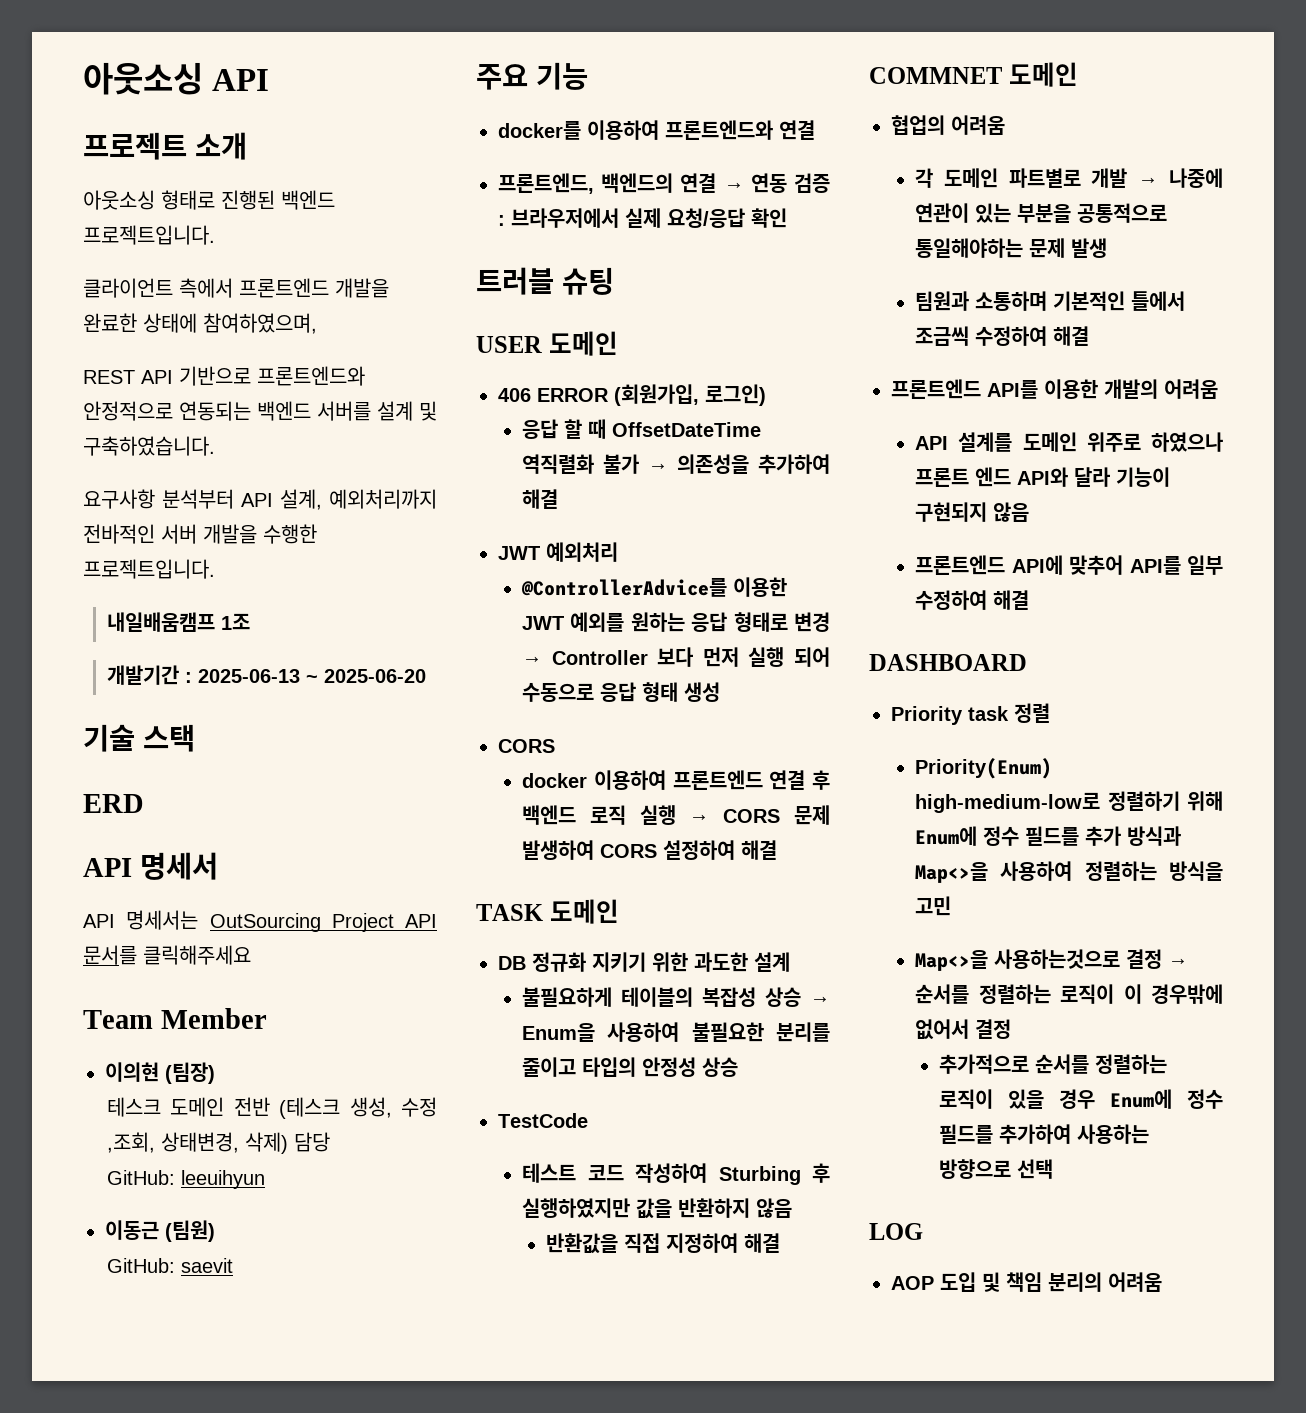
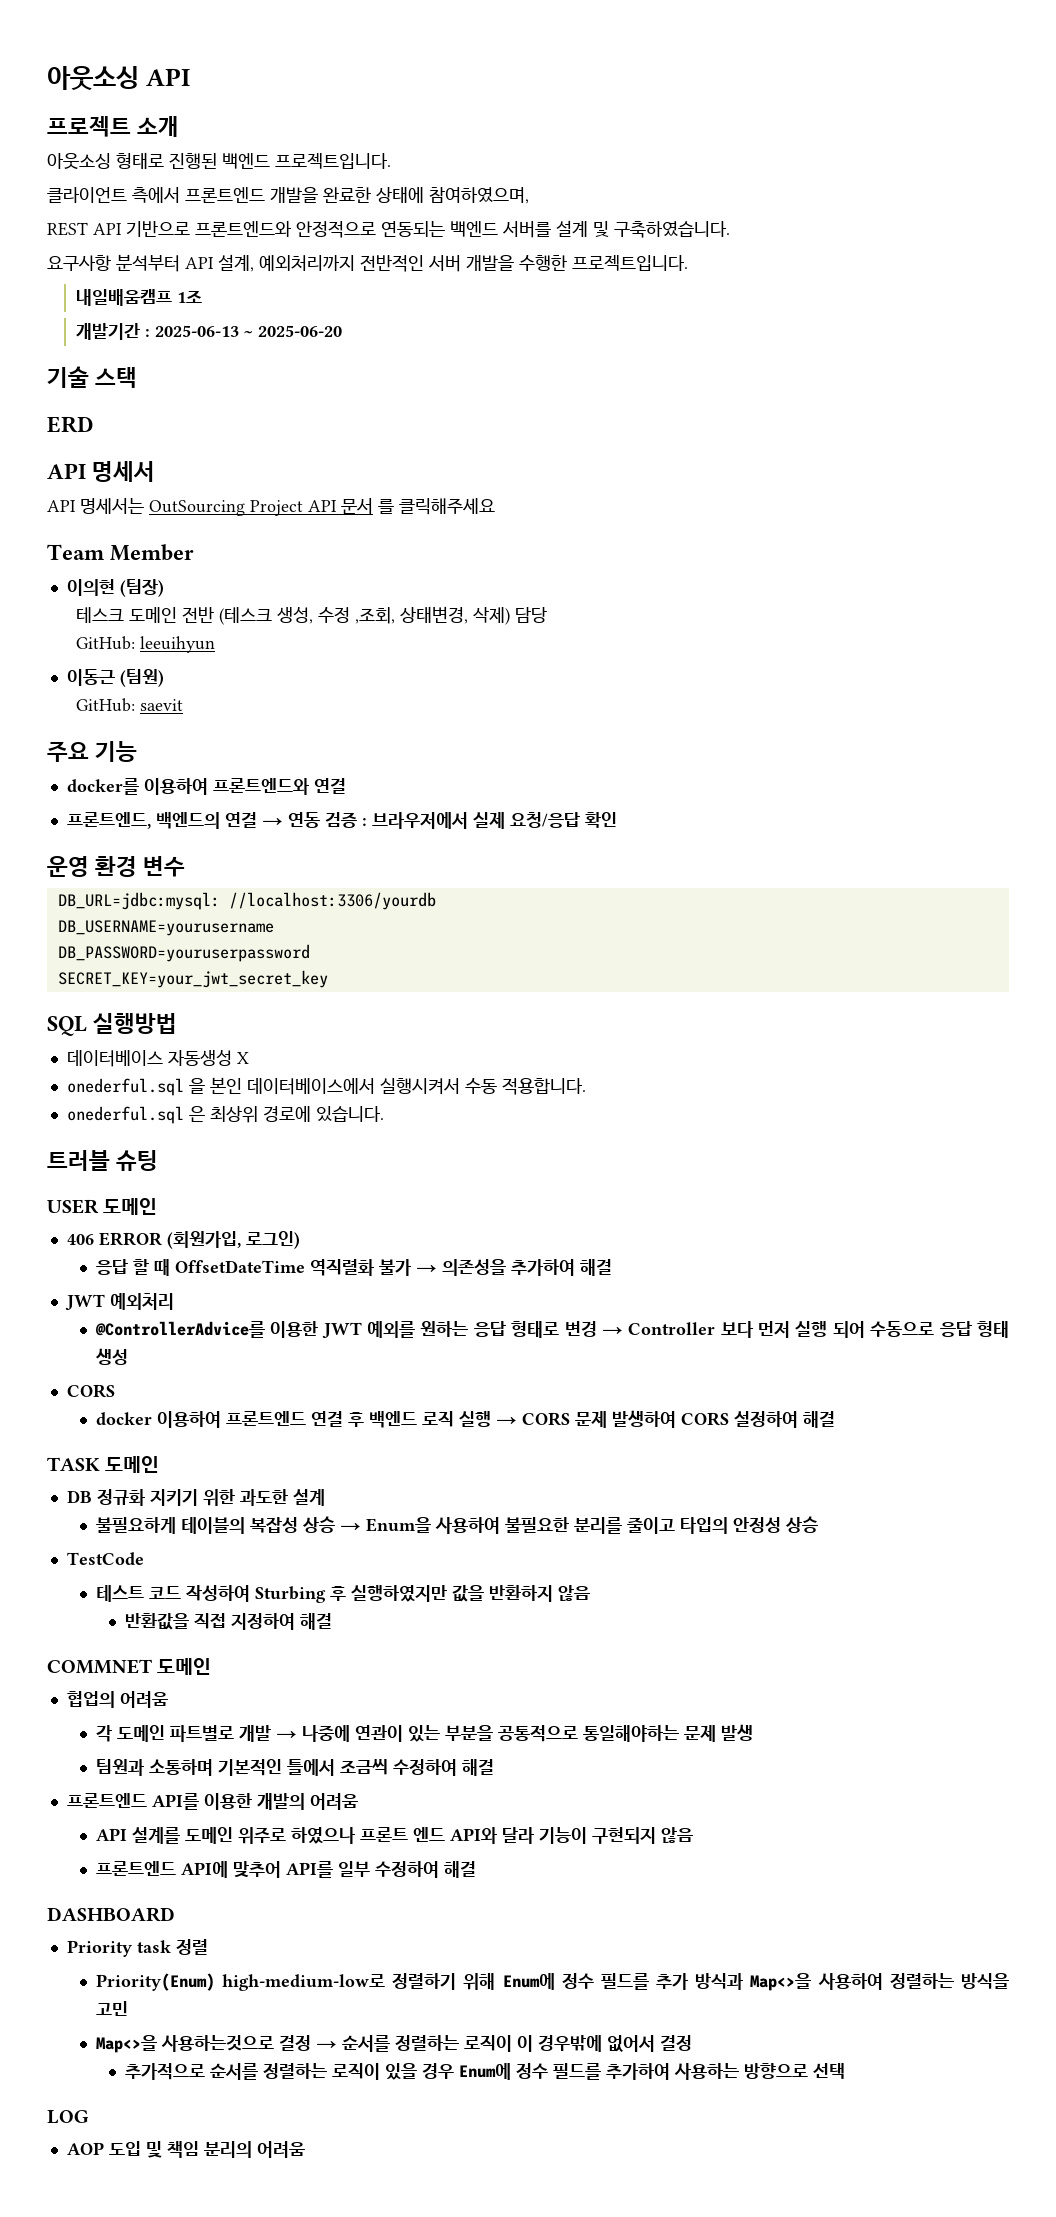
- 요구사항 분석부터 API 설계, 예외처리까지 전바적인 서버 개발을 수행한 프로젝트입니다.
+ 요구사항 분석부터 API 설계, 예외처리까지 전반적인 서버 개발을 수행한 프로젝트입니다.
- API 명세서는 OutSourcing Project API 문서를 클릭해주세요
+ API 명세서는 OutSourcing Project API 문서 를 클릭해주세요
+ 운영 환경 변수
+ DB_URL=jdbc:mysql: //localhost:3306/yourdb
+ DB_USERNAME=yourusername
+ DB_PASSWORD=youruserpassword
+ SECRET_KEY=your_jwt_secret_key
+ SQL 실행방법
+ 데이터베이스 자동생성 X
+ onederful.sql 을 본인 데이터베이스에서 실행시켜서 수동 적용합니다.
+ onederful.sql 은 최상위 경로에 있습니다.

